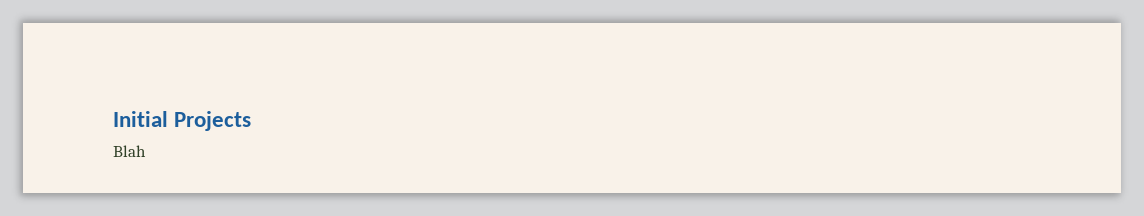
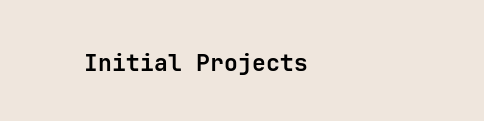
- Blah

